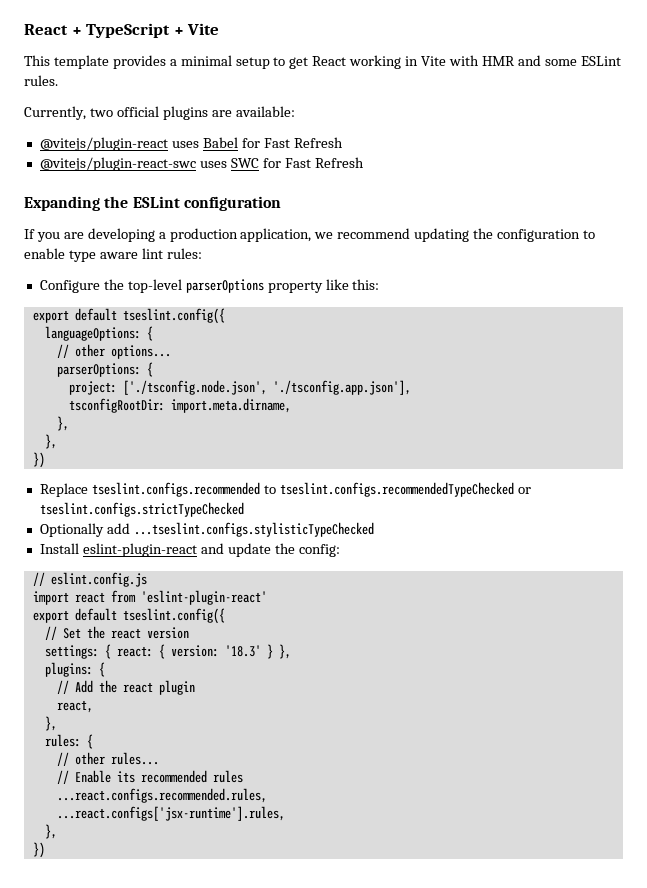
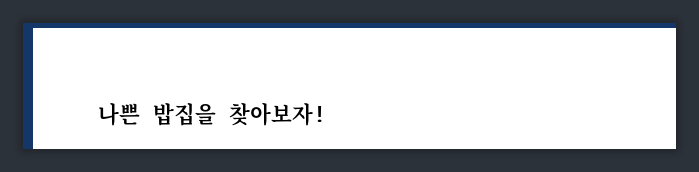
- React + TypeScript + Vite
- This template provides a minimal setup to get React working in Vite with HMR and some ESLint rules.
- Currently, two official plugins are available:
- @vitejs/plugin-react uses Babel for Fast Refresh
- @vitejs/plugin-react-swc uses SWC for Fast Refresh
- Expanding the ESLint configuration
- If you are developing a production application, we recommend updating the configuration to enable type aware lint rules:
- Configure the top-level parserOptions property like this:
- export default tseslint.config({
- languageOptions: {
- // other options...
- parserOptions: {
- project: ['./tsconfig.node.json', './tsconfig.app.json'],
- tsconfigRootDir: import.meta.dirname,
- },
- },
- })
- Replace tseslint.configs.recommended to tseslint.configs.recommendedTypeChecked or tseslint.configs.strictTypeChecked
- Optionally add ...tseslint.configs.stylisticTypeChecked
- Install eslint-plugin-react and update the config:
- // eslint.config.js
- import react from 'eslint-plugin-react'
- export default tseslint.config({
- // Set the react version
- settings: { react: { version: '18.3' } },
- plugins: {
- // Add the react plugin
- react,
- },
- rules: {
- // other rules...
- // Enable its recommended rules
- ...react.configs.recommended.rules,
- ...react.configs['jsx-runtime'].rules,
- },
- })
+ 나쁜 밥집을 찾아보자!

